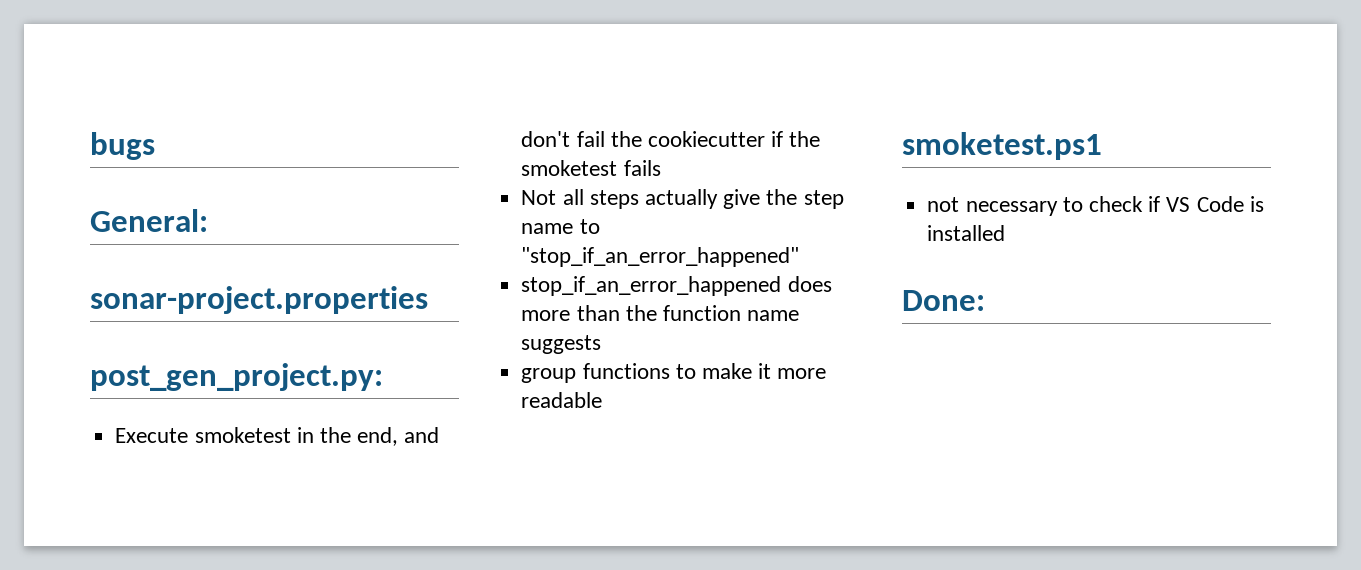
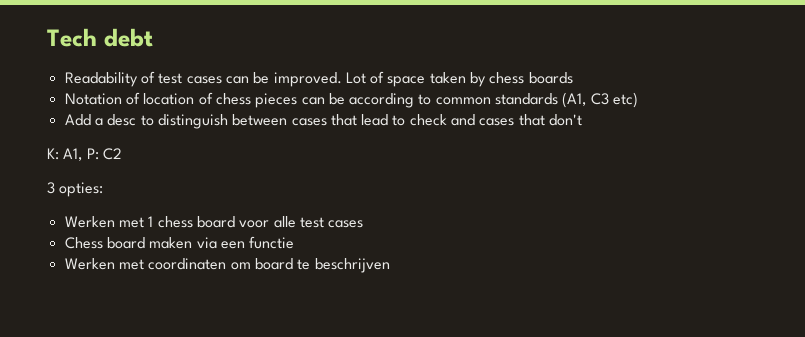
- bugs
- General:
- sonar-project.properties
- post_gen_project.py:
- Execute smoketest in the end, and don't fail the cookiecutter if the smoketest fails
- Not all steps actually give the step name to "stop_if_an_error_happened"
- stop_if_an_error_happened does more than the function name suggests
- group functions to make it more readable
- smoketest.ps1
- not necessary to check if VS Code is installed
- Done:
+ Tech debt
+ Readability of test cases can be improved. Lot of space taken by chess boards
+ Notation of location of chess pieces can be according to common standards (A1, C3 etc)
+ Add a desc to distinguish between cases that lead to check and cases that don't
+ K: A1, P: C2
+ 3 opties:
+ Werken met 1 chess board voor alle test cases
+ Chess board maken via een functie
+ Werken met coordinaten om board te beschrijven

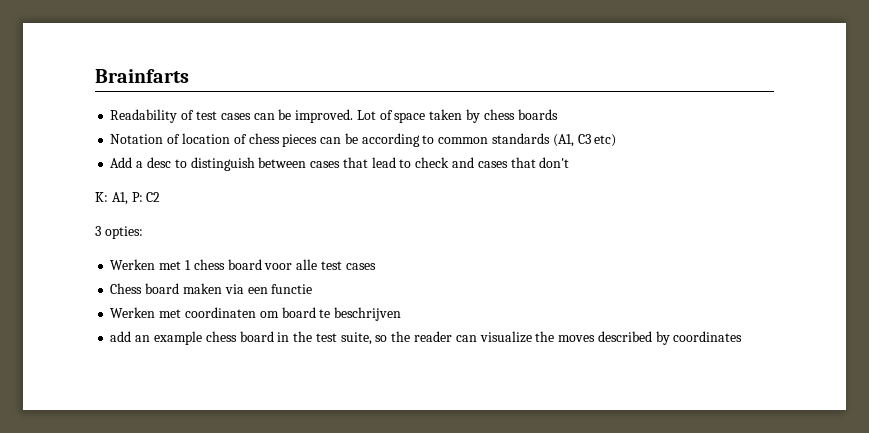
- Tech debt
+ Brainfarts
+ add an example chess board in the test suite, so the reader can visualize the moves described by coordinates

